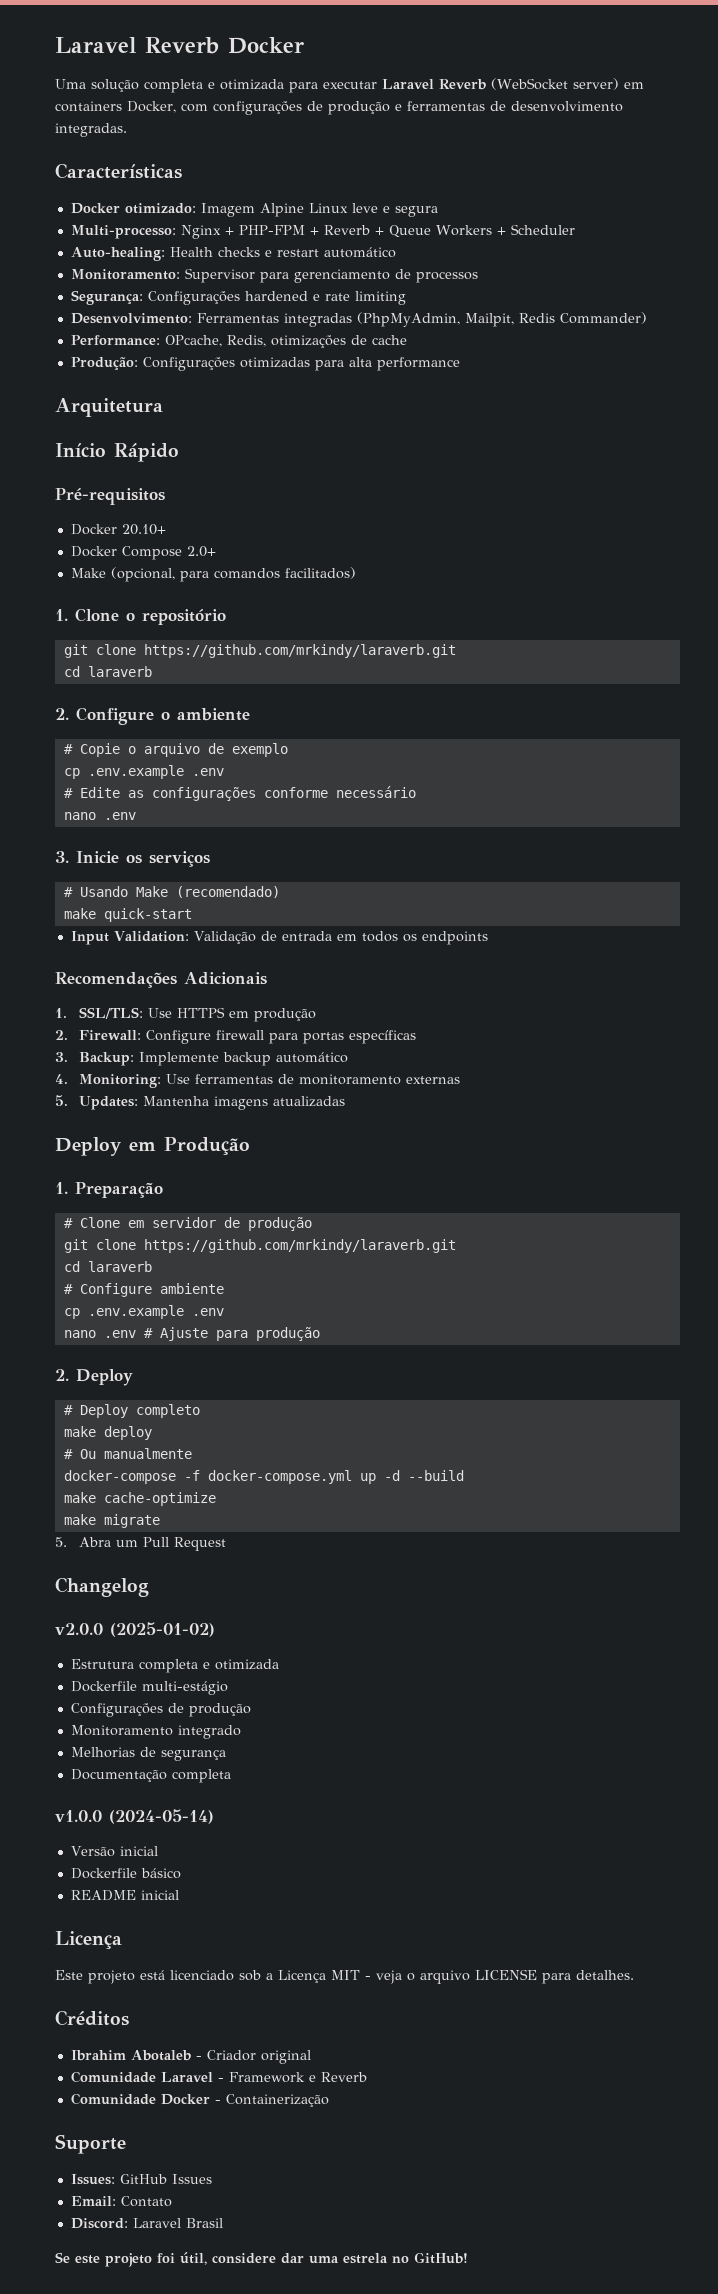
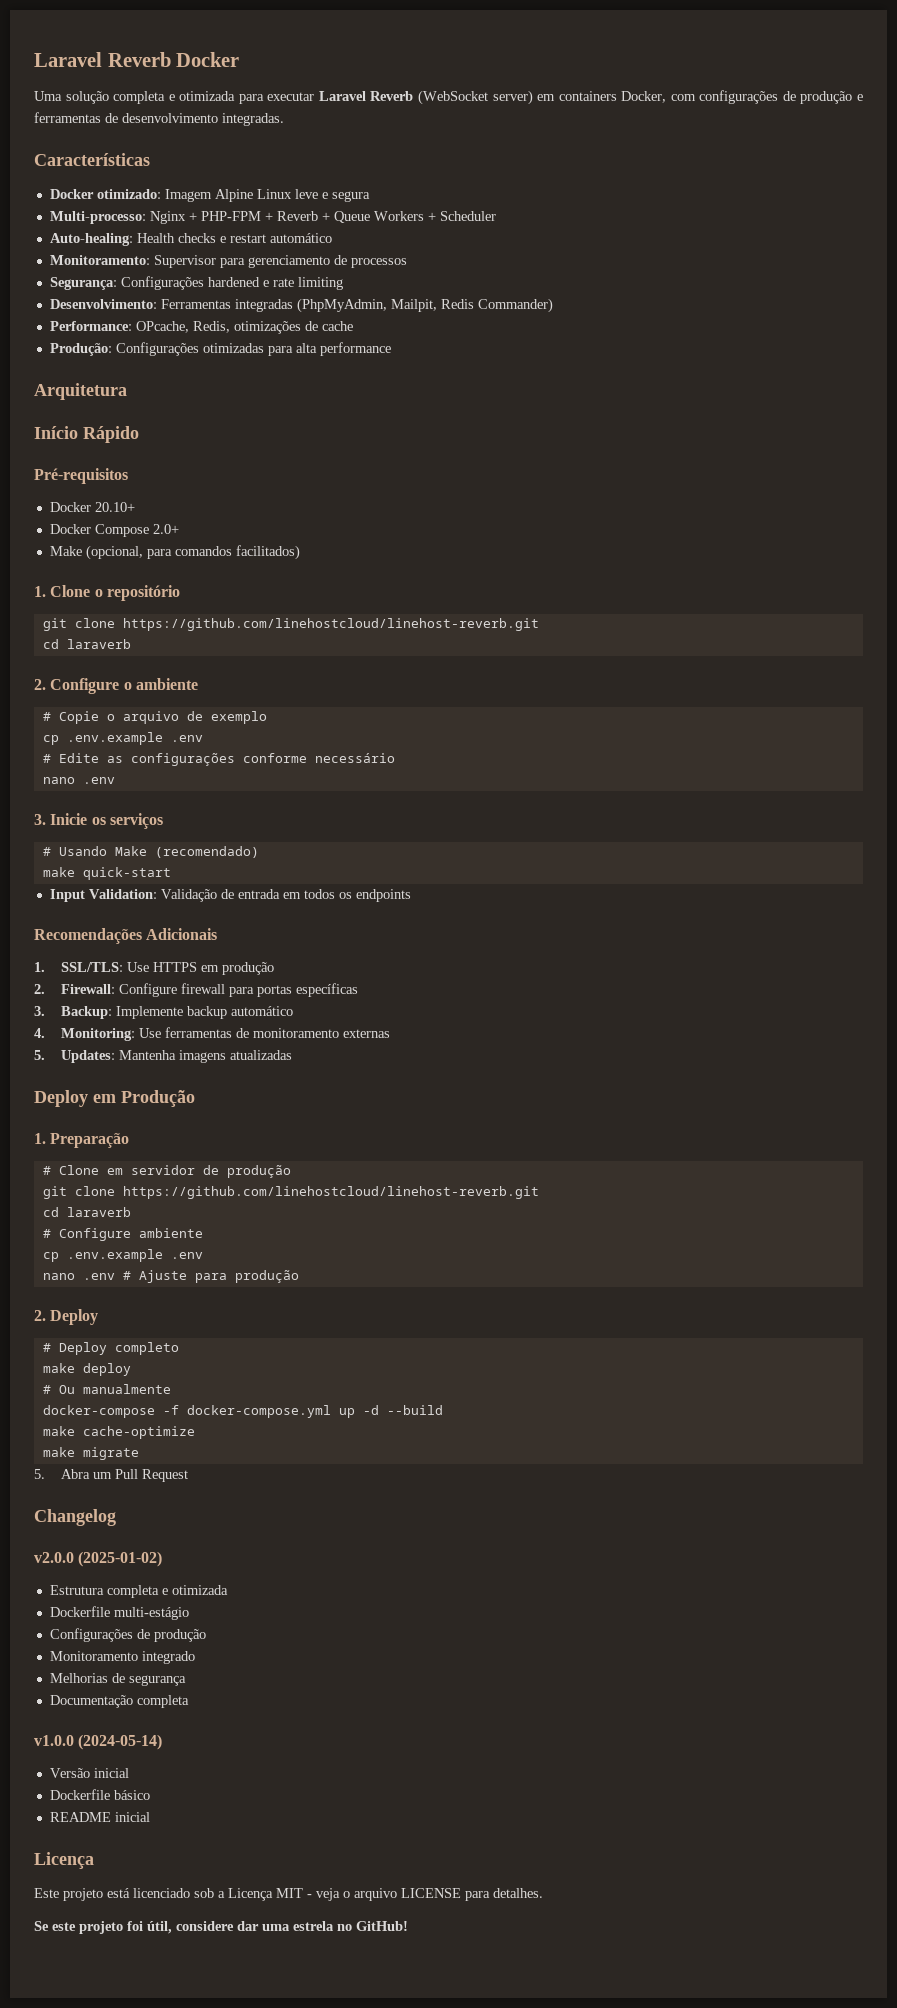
  1. Clone o repositório
- git clone https://github.com/mrkindy/laraverb.git
+ git clone https://github.com/linehostcloud/linehost-reverb.git
  # Clone em servidor de produção
- git clone https://github.com/mrkindy/laraverb.git
+ git clone https://github.com/linehostcloud/linehost-reverb.git
- Créditos
- Ibrahim Abotaleb - Criador original
- Comunidade Laravel - Framework e Reverb
- Comunidade Docker - Containerização
- Suporte
- Issues: GitHub Issues
- Email: Contato
- Discord: Laravel Brasil

